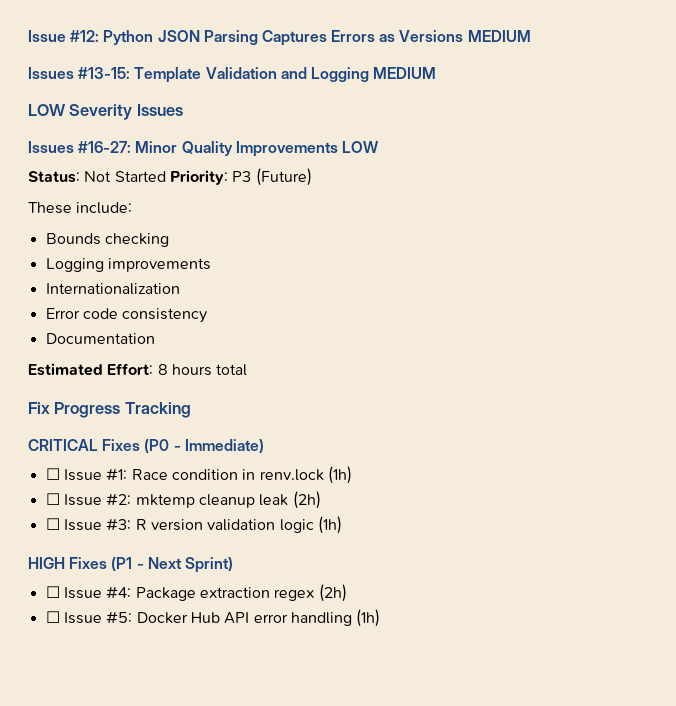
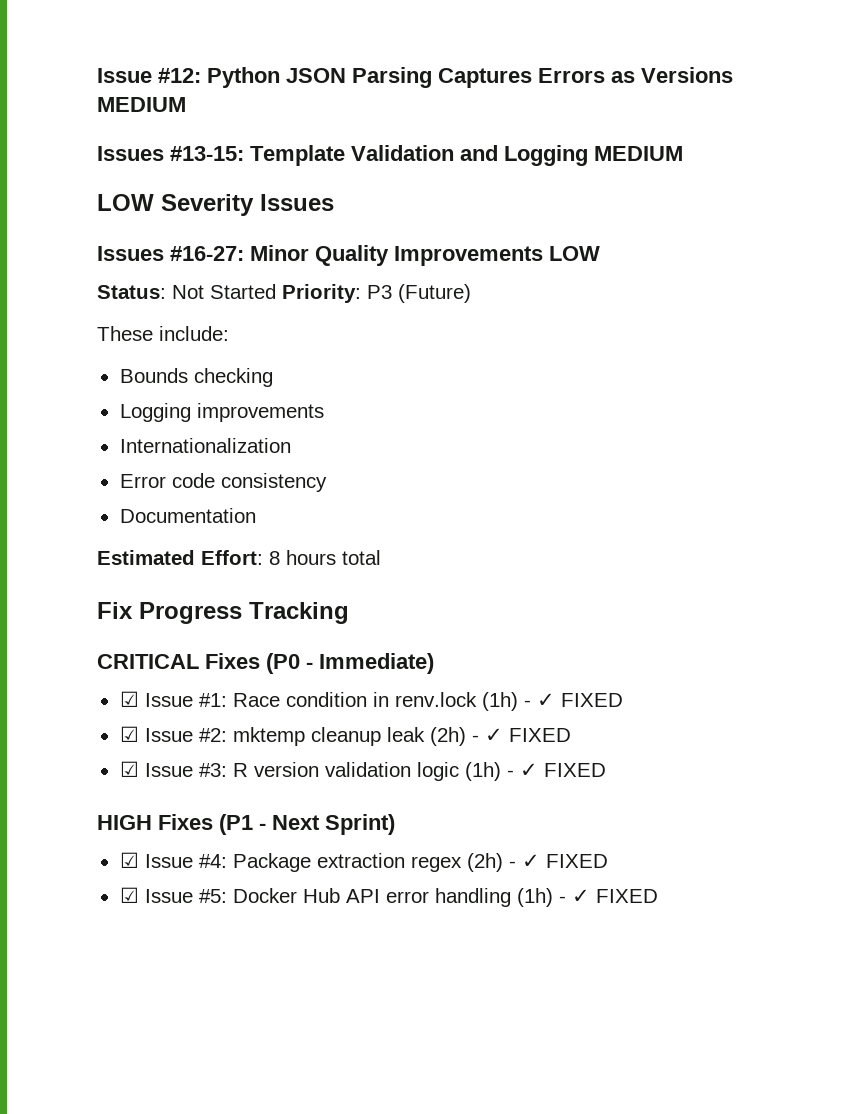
- ☐ Issue #1: Race condition in renv.lock (1h)
- ☐ Issue #2: mktemp cleanup leak (2h)
- ☐ Issue #3: R version validation logic (1h)
+ ☑ Issue #1: Race condition in renv.lock (1h) - ✓ FIXED
+ ☑ Issue #2: mktemp cleanup leak (2h) - ✓ FIXED
+ ☑ Issue #3: R version validation logic (1h) - ✓ FIXED
- ☐ Issue #4: Package extraction regex (2h)
- ☐ Issue #5: Docker Hub API error handling (1h)
+ ☑ Issue #4: Package extraction regex (2h) - ✓ FIXED
+ ☑ Issue #5: Docker Hub API error handling (1h) - ✓ FIXED

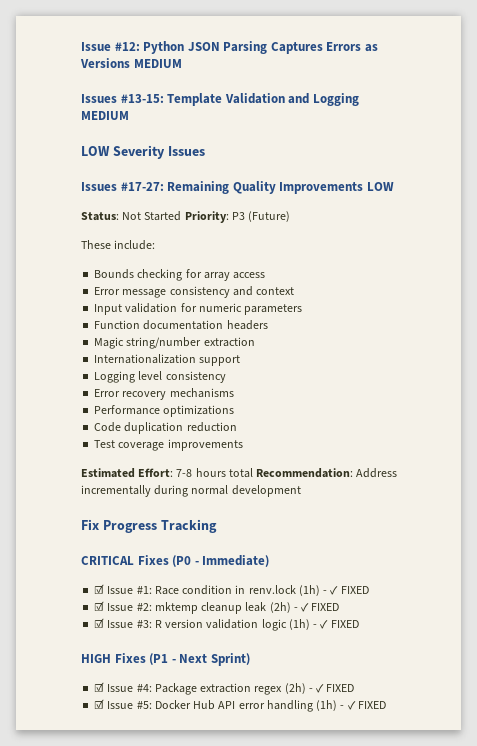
- Issues #16-27: Minor Quality Improvements LOW
+ Issues #17-27: Remaining Quality Improvements LOW
- Bounds checking
- Logging improvements
- Internationalization
- Error code consistency
- Documentation
+ Bounds checking for array access
+ Error message consistency and context
+ Input validation for numeric parameters
+ Function documentation headers
+ Magic string/number extraction
+ Internationalization support
+ Logging level consistency
+ Error recovery mechanisms
+ Performance optimizations
+ Code duplication reduction
+ Test coverage improvements
- Estimated Effort: 8 hours total
+ Estimated Effort: 7-8 hours total Recommendation: Address incrementally during normal development

